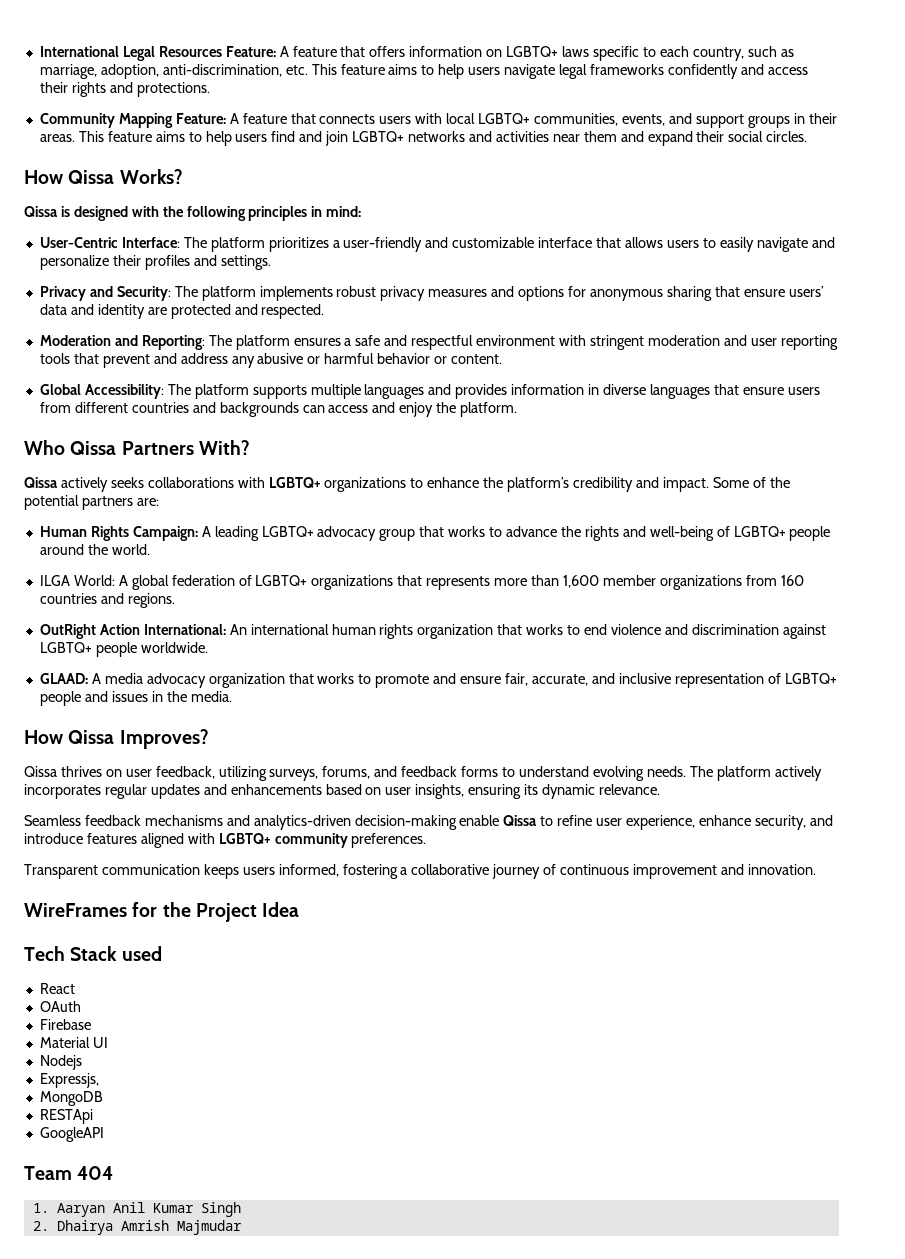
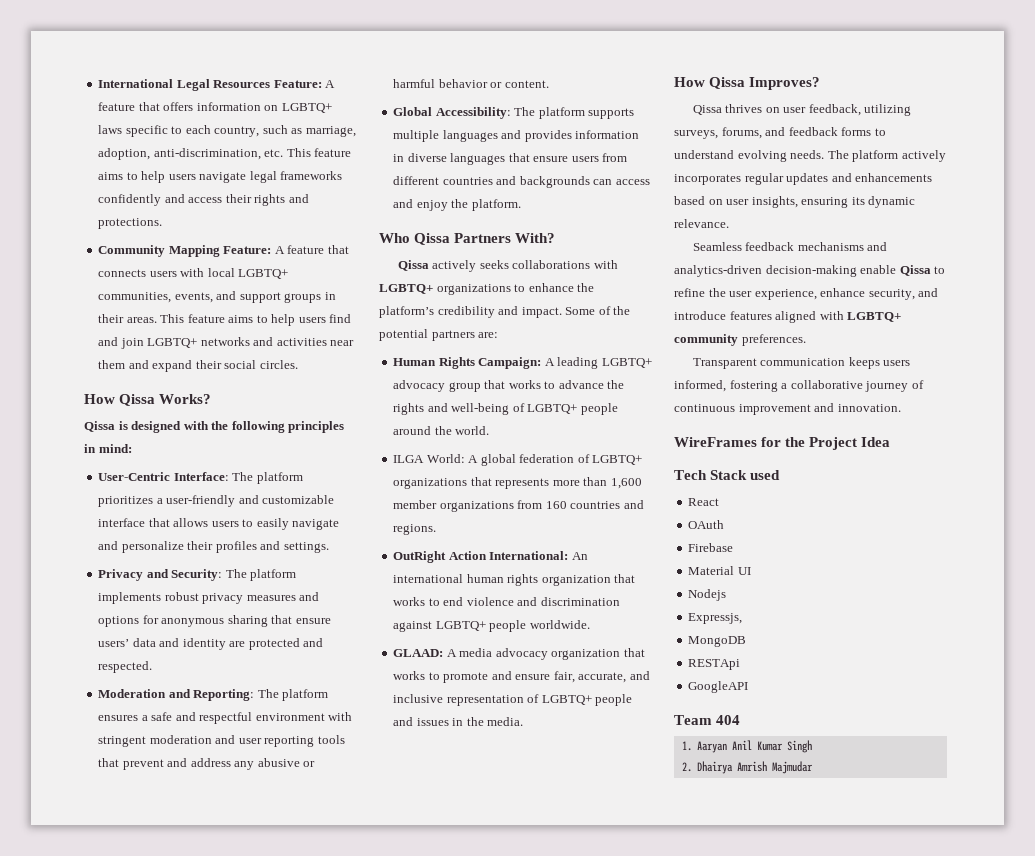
- Seamless feedback mechanisms and analytics-driven decision-making enable Qissa to refine user experience, enhance security, and introduce features aligned with LGBTQ+ community preferences.
+ Seamless feedback mechanisms and analytics-driven decision-making enable Qissa to refine the user experience, enhance security, and introduce features aligned with LGBTQ+ community preferences.

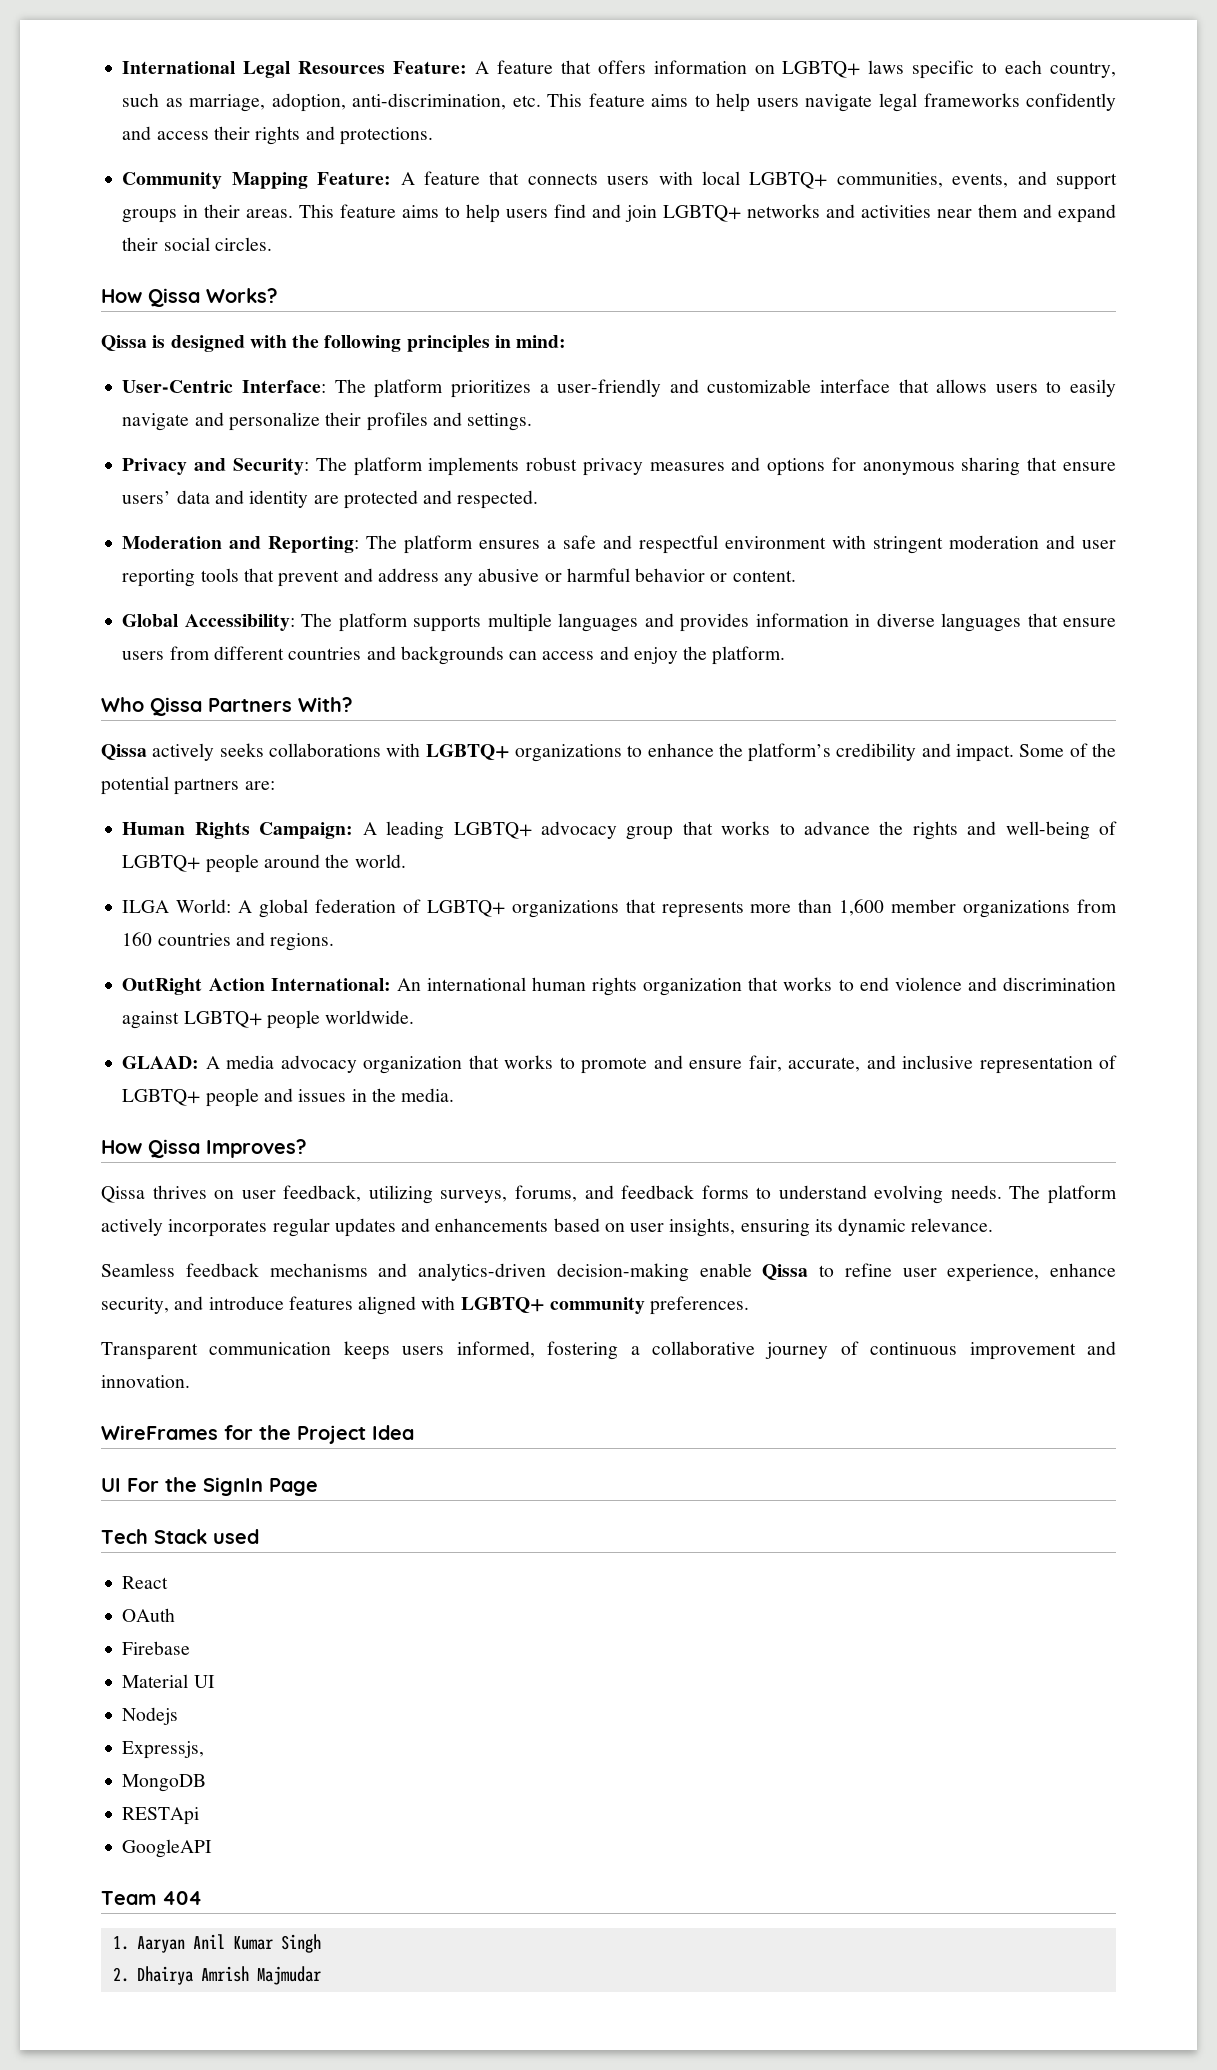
- Seamless feedback mechanisms and analytics-driven decision-making enable Qissa to refine the user experience, enhance security, and introduce features aligned with LGBTQ+ community preferences.
+ Seamless feedback mechanisms and analytics-driven decision-making enable Qissa to refine user experience, enhance security, and introduce features aligned with LGBTQ+ community preferences.
+ UI For the SignIn Page

